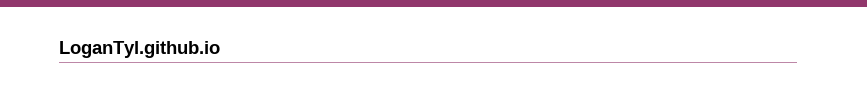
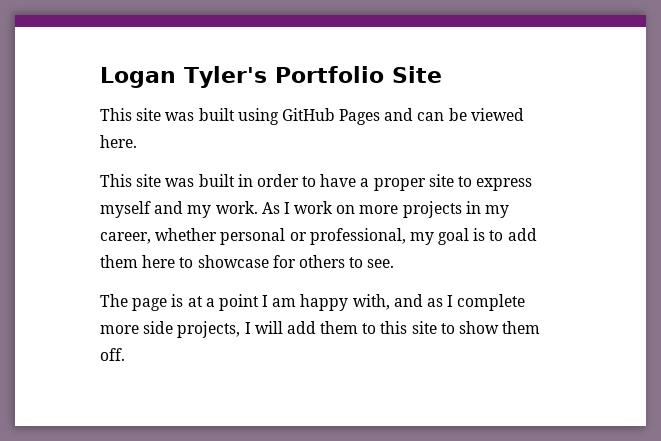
- LoganTyl.github.io
+ Logan Tyler's Portfolio Site
+ This site was built using GitHub Pages and can be viewed here.
+ This site was built in order to have a proper site to express myself and my work. As I work on more projects in my career, whether personal or professional, my goal is to add them here to showcase for others to see.
+ The page is at a point I am happy with, and as I complete more side projects, I will add them to this site to show them off.

